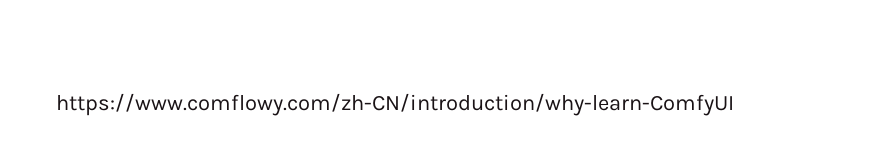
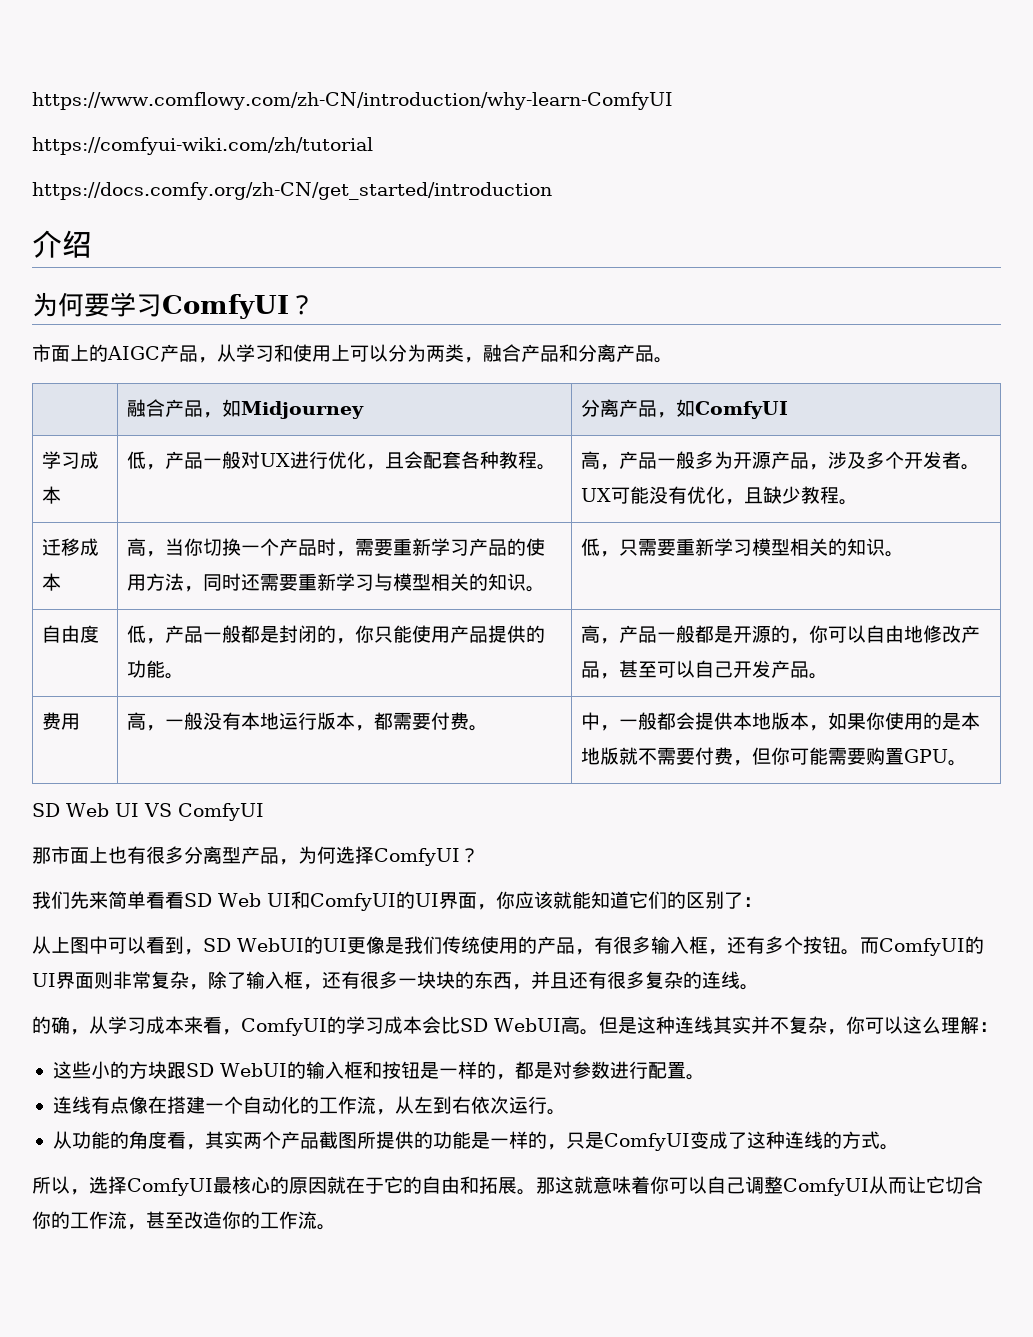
+ https://comfyui-wiki.com/zh/tutorial
+ https://docs.comfy.org/zh-CN/get_started/introduction
+ 介绍
+ 为何要学习ComfyUI？
+ 市面上的AIGC产品，从学习和使用上可以分为两类，融合产品和分离产品。
+ | 融合产品，如Midjourney | 分离产品，如ComfyUI
+ 学习成本 | 低，产品一般对UX进行优化，且会配套各种教程。 | 高，产品一般多为开源产品，涉及多个开发者。UX可能没有优化，且缺少教程。
+ 迁移成本 | 高，当你切换一个产品时，需要重新学习产品的使用方法，同时还需要重新学习与模型相关的知识。 | 低，只需要重新学习模型相关的知识。
+ 自由度 | 低，产品一般都是封闭的，你只能使用产品提供的功能。 | 高，产品一般都是开源的，你可以自由地修改产品，甚至可以自己开发产品。
+ 费用 | 高，一般没有本地运行版本，都需要付费。 | 中，一般都会提供本地版本，如果你使用的是本地版就不需要付费，但你可能需要购置GPU。
+ SD Web UI VS ComfyUI
+ 那市面上也有很多分离型产品，为何选择ComfyUI？
+ 我们先来简单看看SD Web UI和ComfyUI的UI界面，你应该就能知道它们的区别了：
+ 从上图中可以看到，SD WebUI的UI更像是我们传统使用的产品，有很多输入框，还有多个按钮。而ComfyUI的UI界面则非常复杂，除了输入框，还有很多一块块的东西，并且还有很多复杂的连线。
+ 的确，从学习成本来看，ComfyUI的学习成本会比SD WebUI高。但是这种连线其实并不复杂，你可以这么理解：
+ 这些小的方块跟SD WebUI的输入框和按钮是一样的，都是对参数进行配置。
+ 连线有点像在搭建一个自动化的工作流，从左到右依次运行。
+ 从功能的角度看，其实两个产品截图所提供的功能是一样的，只是ComfyUI变成了这种连线的方式。
+ 所以，选择ComfyUI最核心的原因就在于它的自由和拓展。那这就意味着你可以自己调整ComfyUI从而让它切合你的工作流，甚至改造你的工作流。

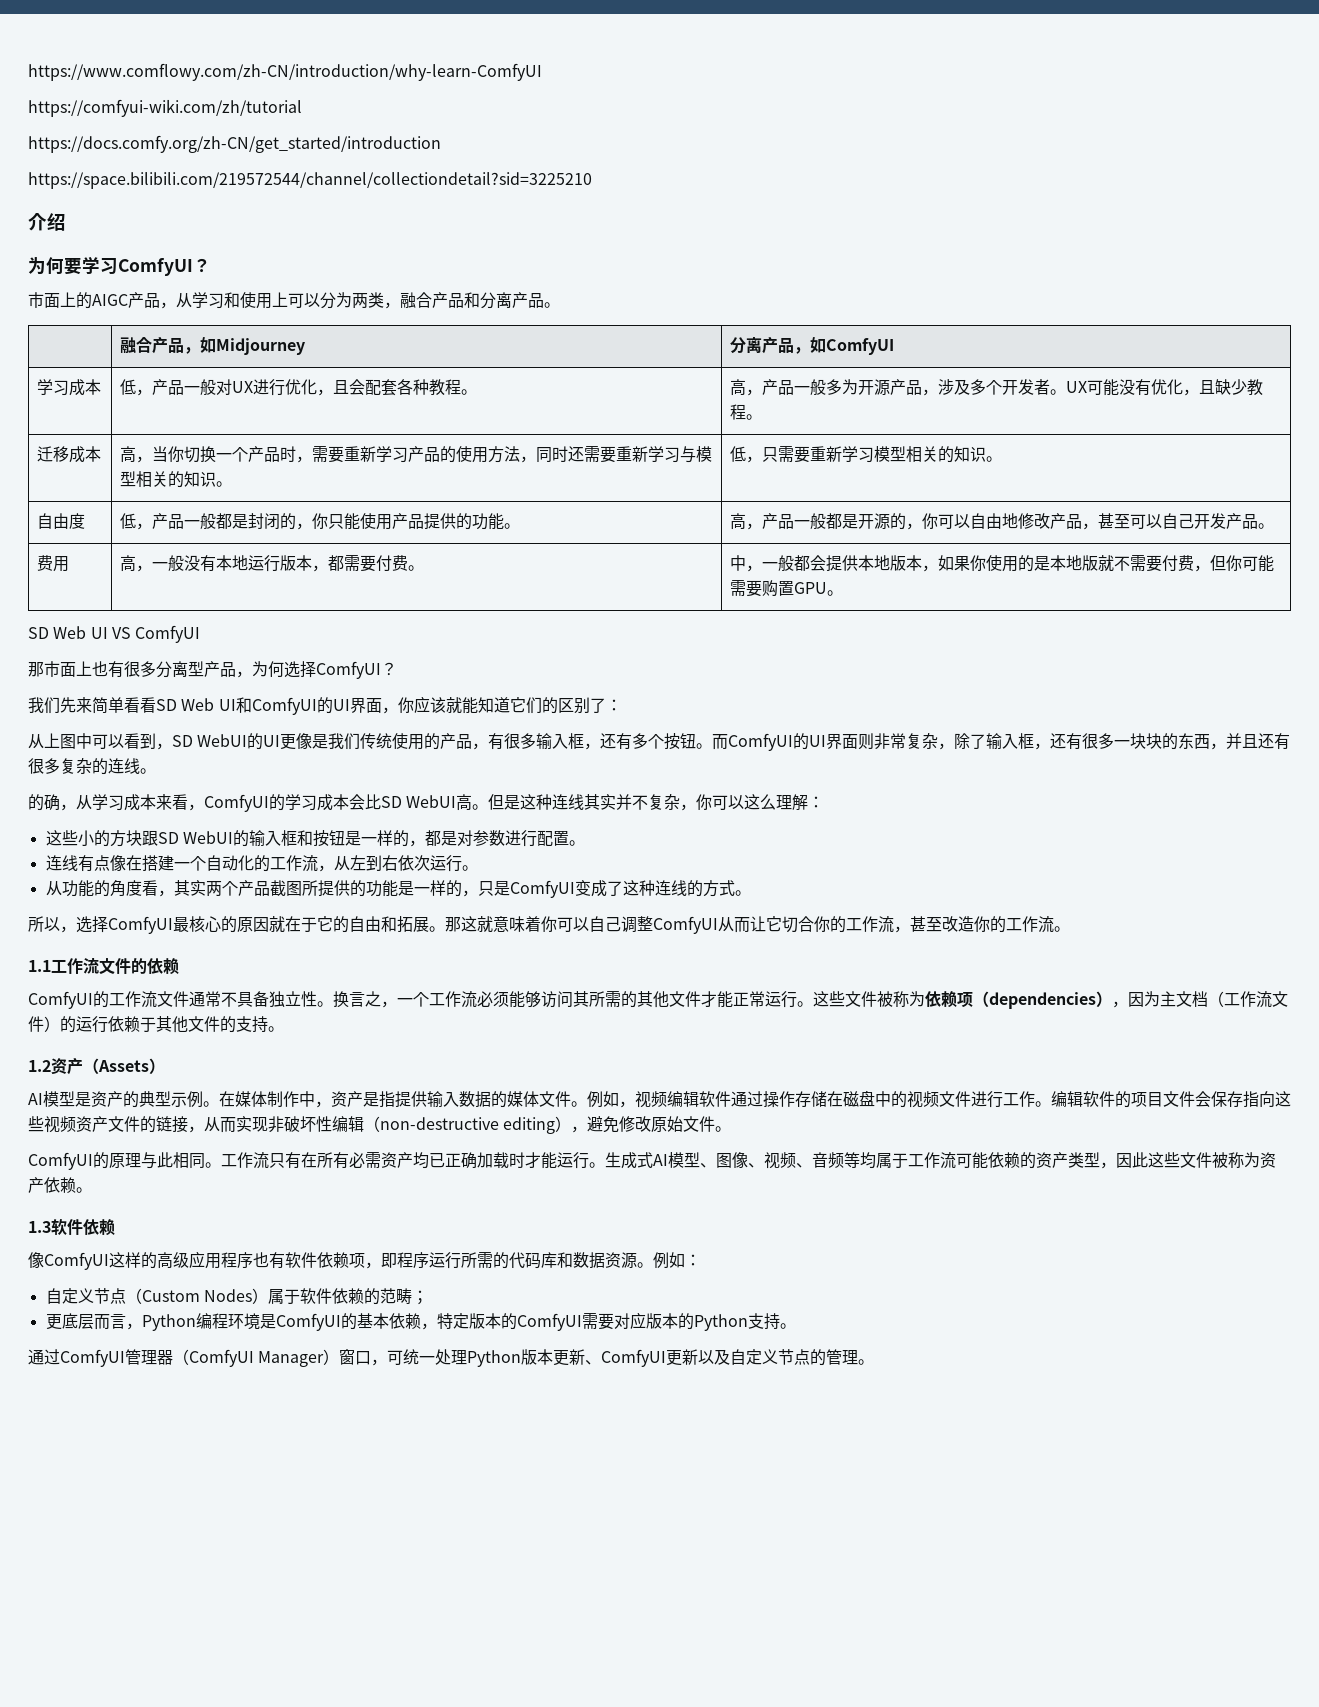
+ https://space.bilibili.com/219572544/channel/collectiondetail?sid=3225210
+ 1.1工作流文件的依赖
+ ComfyUI的工作流文件通常不具备独立性。换言之，一个工作流必须能够访问其所需的其他文件才能正常运行。这些文件被称为依赖项（dependencies），因为主文档（工作流文件）的运行依赖于其他文件的支持。
+ 1.2资产（Assets）
+ AI模型是资产的典型示例。在媒体制作中，资产是指提供输入数据的媒体文件。例如，视频编辑软件通过操作存储在磁盘中的视频文件进行工作。编辑软件的项目文件会保存指向这些视频资产文件的链接，从而实现非破坏性编辑（non-destructive editing），避免修改原始文件。
+ ComfyUI的原理与此相同。工作流只有在所有必需资产均已正确加载时才能运行。生成式AI模型、图像、视频、音频等均属于工作流可能依赖的资产类型，因此这些文件被称为资产依赖。
+ 1.3软件依赖
+ 像ComfyUI这样的高级应用程序也有软件依赖项，即程序运行所需的代码库和数据资源。例如：
+ 自定义节点（Custom Nodes）属于软件依赖的范畴；
+ 更底层而言，Python编程环境是ComfyUI的基本依赖，特定版本的ComfyUI需要对应版本的Python支持。
+ 通过ComfyUI管理器（ComfyUI Manager）窗口，可统一处理Python版本更新、ComfyUI更新以及自定义节点的管理。

